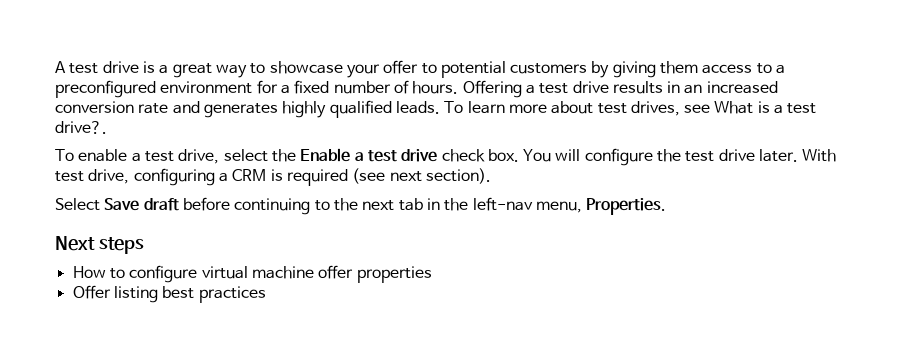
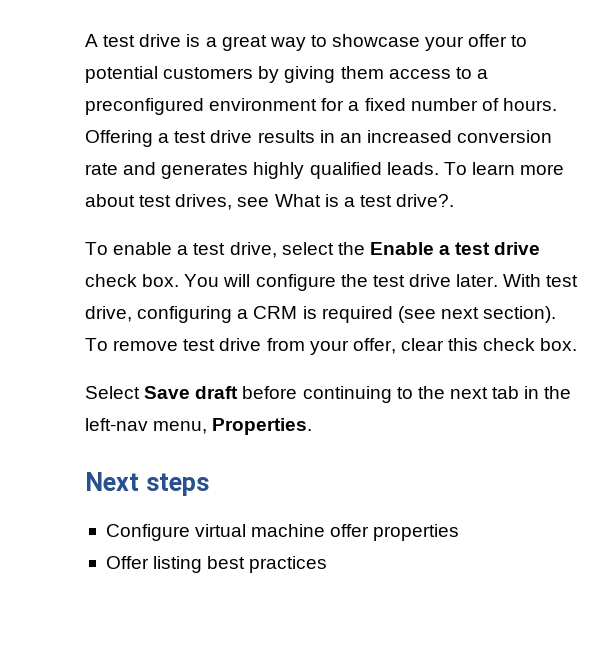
+ To remove test drive from your offer, clear this check box.
- How to configure virtual machine offer properties
+ Configure virtual machine offer properties

